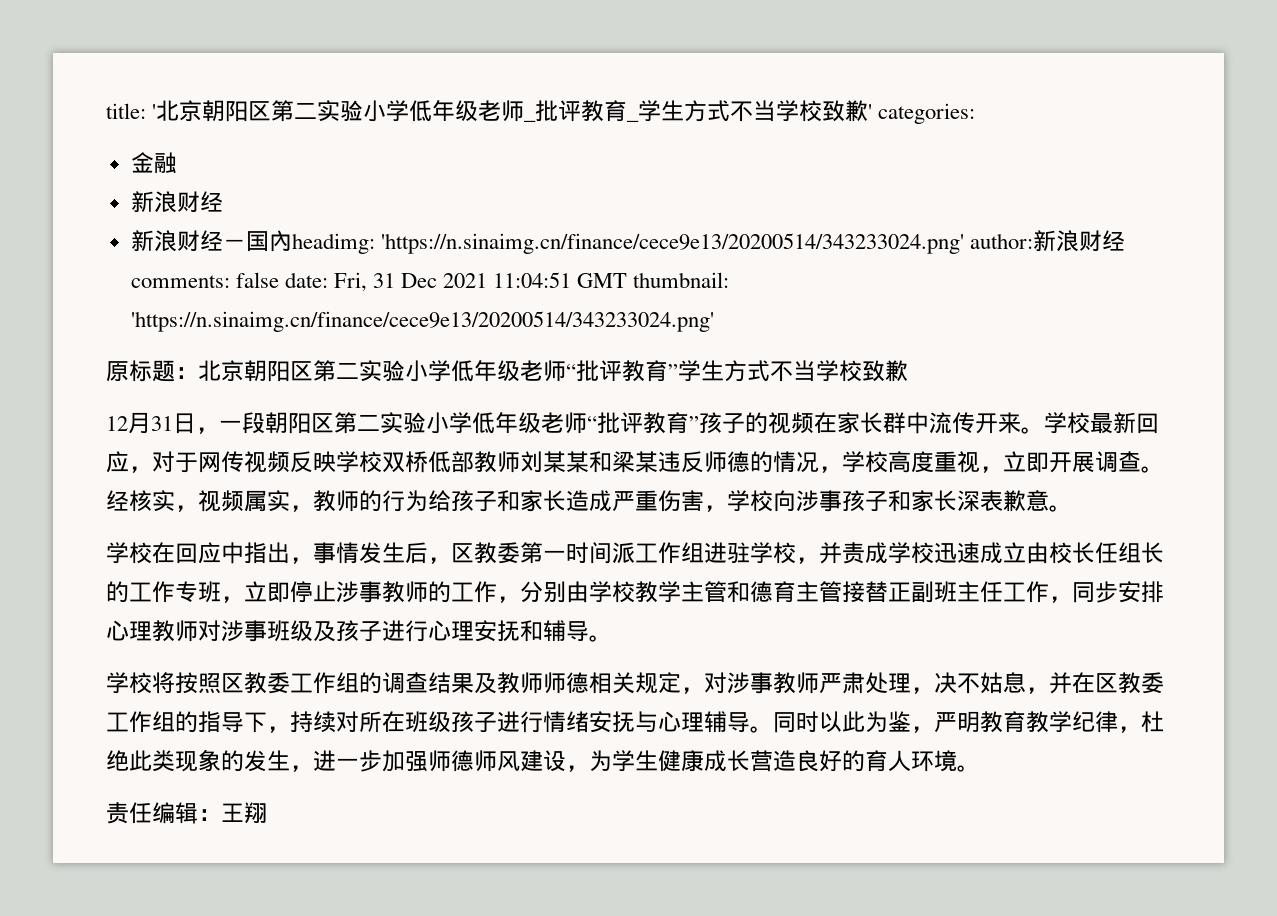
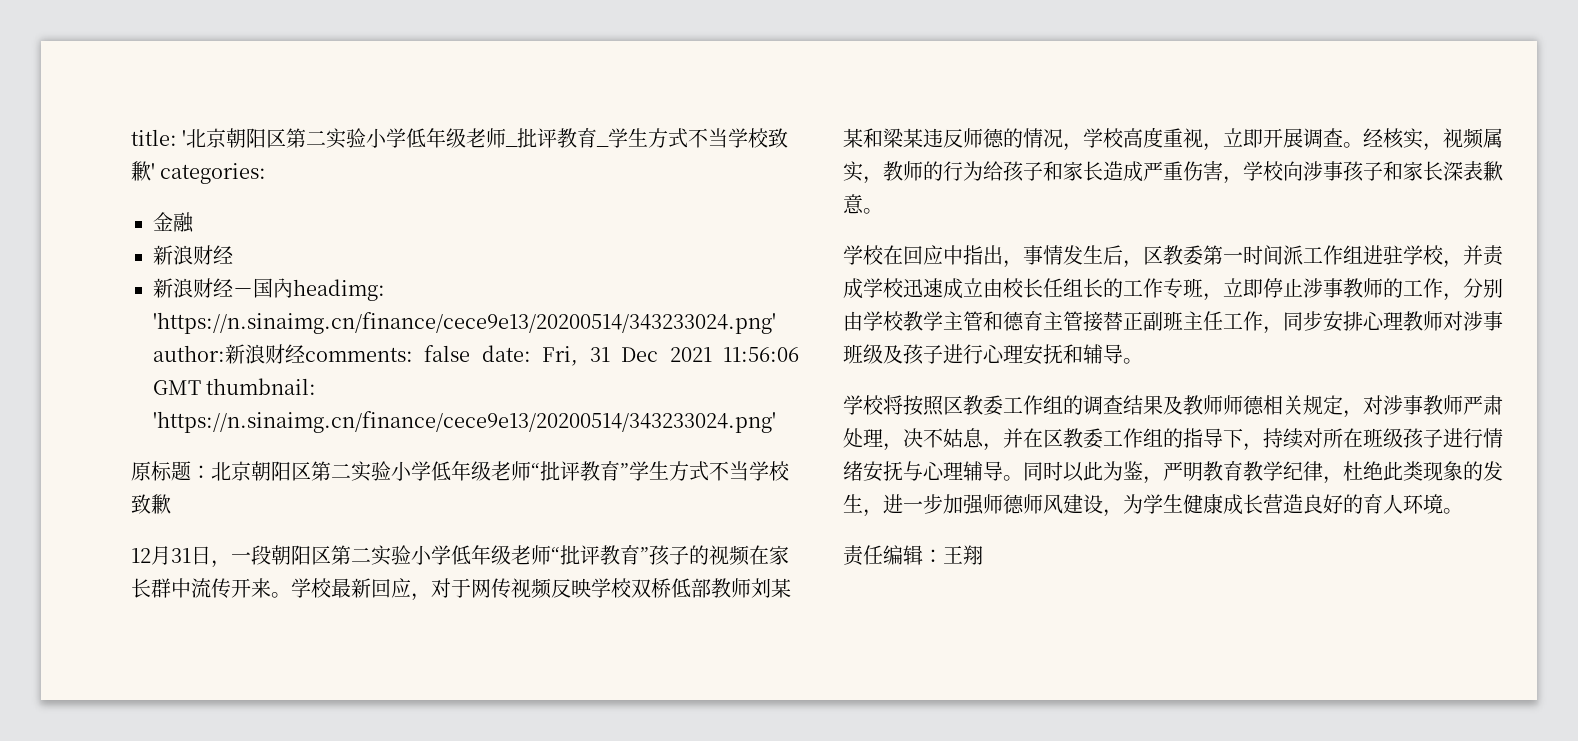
- 新浪财经－国內headimg: 'https://n.sinaimg.cn/finance/cece9e13/20200514/343233024.png' author:新浪财经comments: false date: Fri, 31 Dec 2021 11:04:51 GMT thumbnail: 'https://n.sinaimg.cn/finance/cece9e13/20200514/343233024.png'
+ 新浪财经－国內headimg: 'https://n.sinaimg.cn/finance/cece9e13/20200514/343233024.png' author:新浪财经comments: false date: Fri, 31 Dec 2021 11:56:06 GMT thumbnail: 'https://n.sinaimg.cn/finance/cece9e13/20200514/343233024.png'

